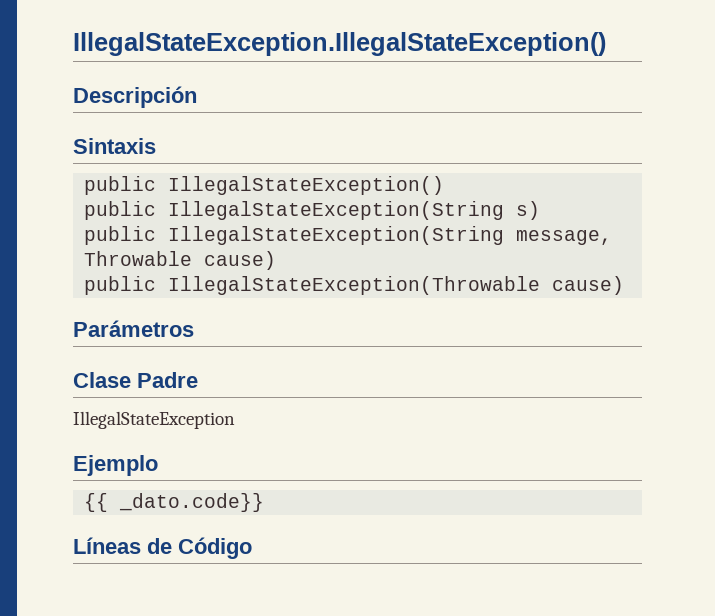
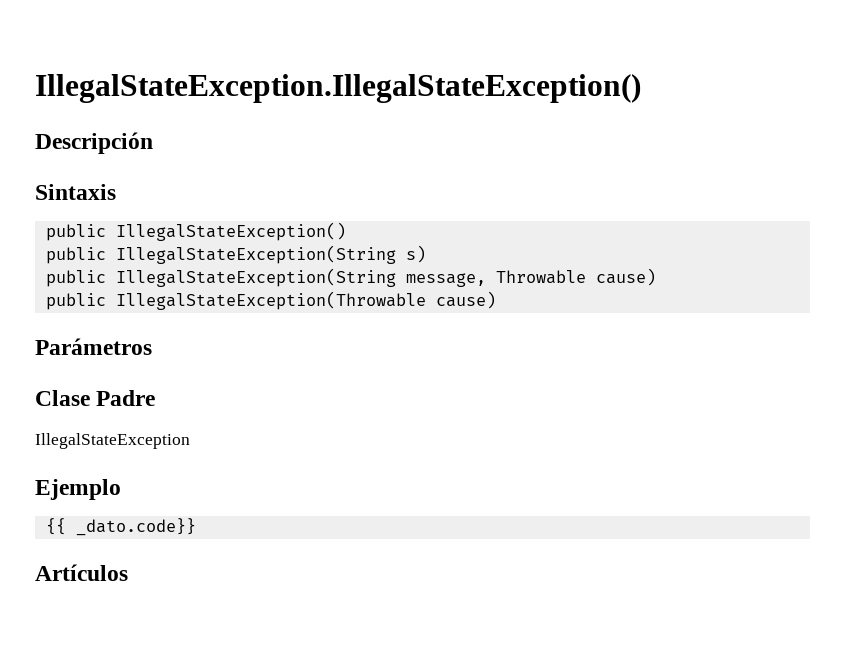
- Líneas de Código
+ Artículos

